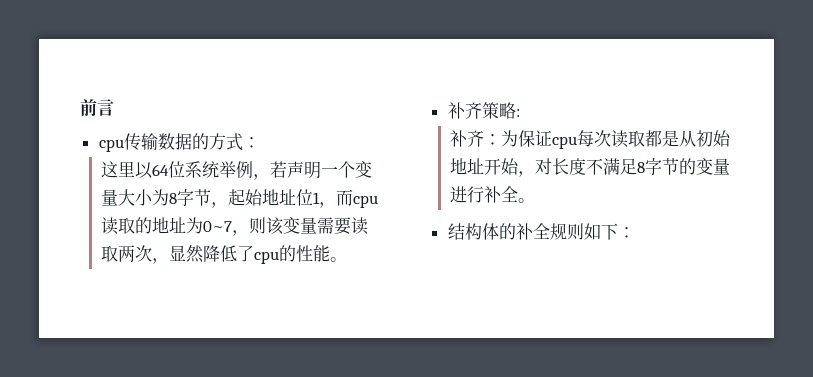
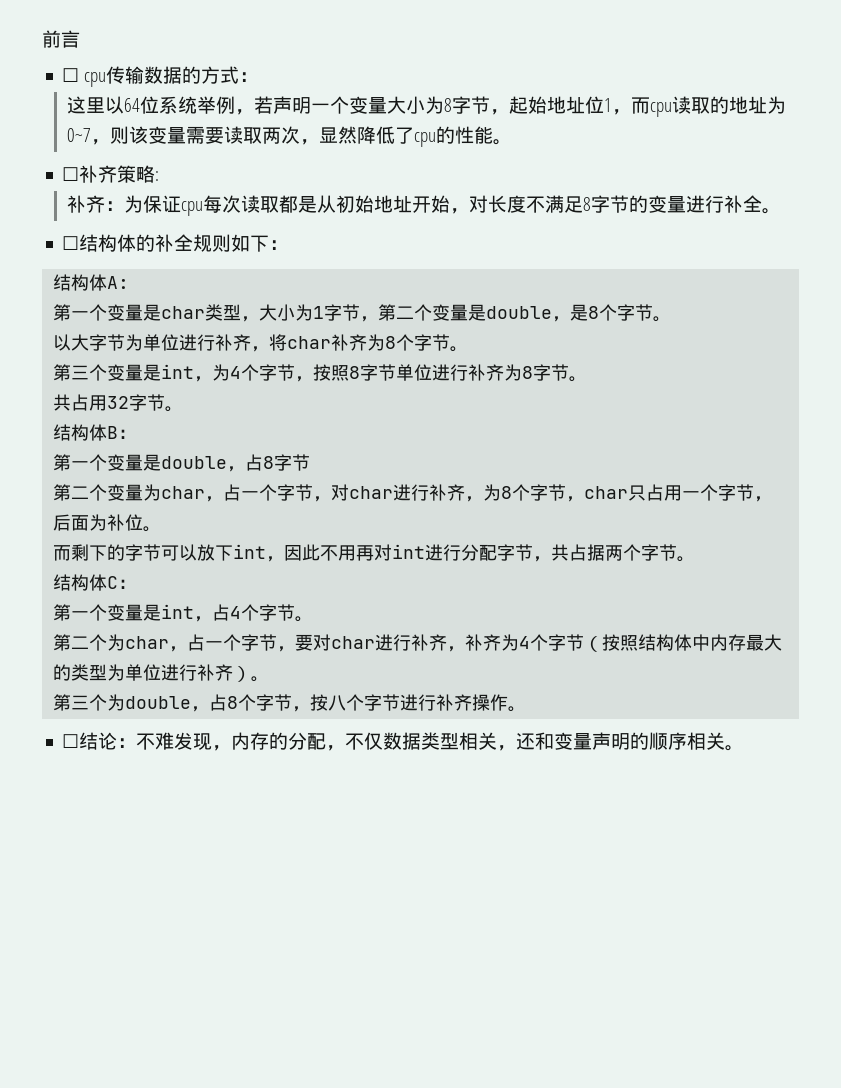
- cpu传输数据的方式：
+ ☐ cpu传输数据的方式：
- 补齐策略:
+ ☐补齐策略:
- 结构体的补全规则如下：
+ ☐结构体的补全规则如下：
+ 结构体A:
+ 第一个变量是char类型，大小为1字节，第二个变量是double，是8个字节。
+ 以大字节为单位进行补齐，将char补齐为8个字节。
+ 第三个变量是int，为4个字节，按照8字节单位进行补齐为8字节。
+ 共占用32字节。
+ 结构体B：
+ 第一个变量是double，占8字节
+ 第二个变量为char，占一个字节，对char进行补齐，为8个字节，char只占用一个字节，后面为补位。
+ 而剩下的字节可以放下int，因此不用再对int进行分配字节，共占据两个字节。
+ 结构体C：
+ 第一个变量是int，占4个字节。
+ 第二个为char，占一个字节，要对char进行补齐，补齐为4个字节（按照结构体中内存最大的类型为单位进行补齐）。
+ 第三个为double，占8个字节，按八个字节进行补齐操作。
+ ☐结论：不难发现，内存的分配，不仅数据类型相关，还和变量声明的顺序相关。

